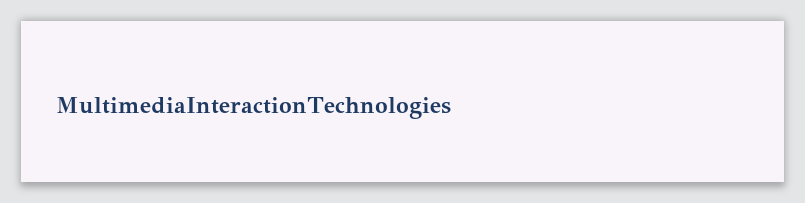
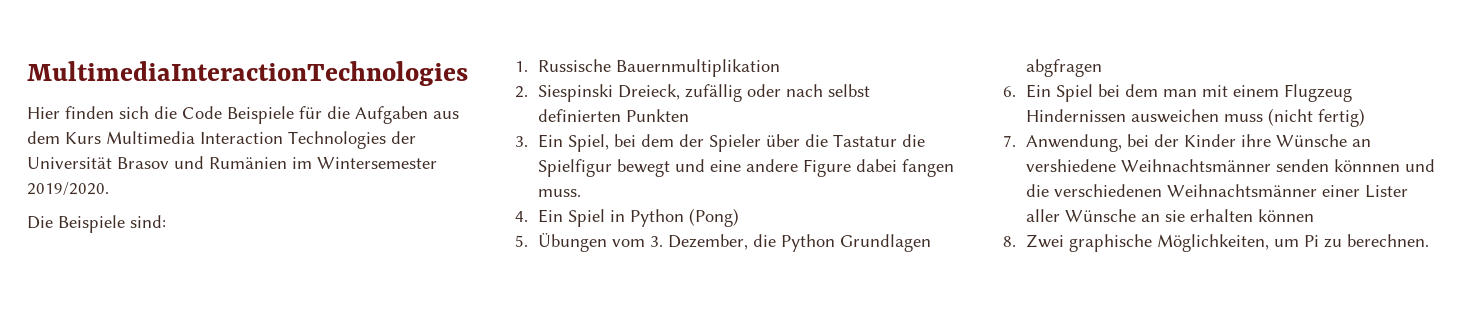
+ Hier finden sich die Code Beispiele für die Aufgaben aus dem Kurs Multimedia Interaction Technologies der Universität Brasov und Rumänien im Wintersemester 2019/2020.
+ Die Beispiele sind:
+ 1. Russische Bauernmultiplikation
+ 2. Siespinski Dreieck, zufällig oder nach selbst definierten Punkten
+ 3. Ein Spiel, bei dem der Spieler über die Tastatur die Spielfigur bewegt und eine andere Figure dabei fangen muss.
+ 4. Ein Spiel in Python (Pong)
+ 5. Übungen vom 3. Dezember, die Python Grundlagen abgfragen
+ 6. Ein Spiel bei dem man mit einem Flugzeug Hindernissen ausweichen muss (nicht fertig)
+ 7. Anwendung, bei der Kinder ihre Wünsche an vershiedene Weihnachtsmänner senden könnnen und die verschiedenen Weihnachtsmänner einer Lister aller Wünsche an sie erhalten können
+ 8. Zwei graphische Möglichkeiten, um Pi zu berechnen.

